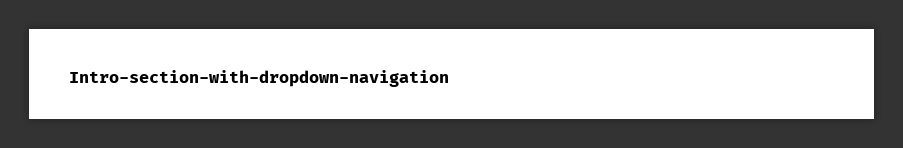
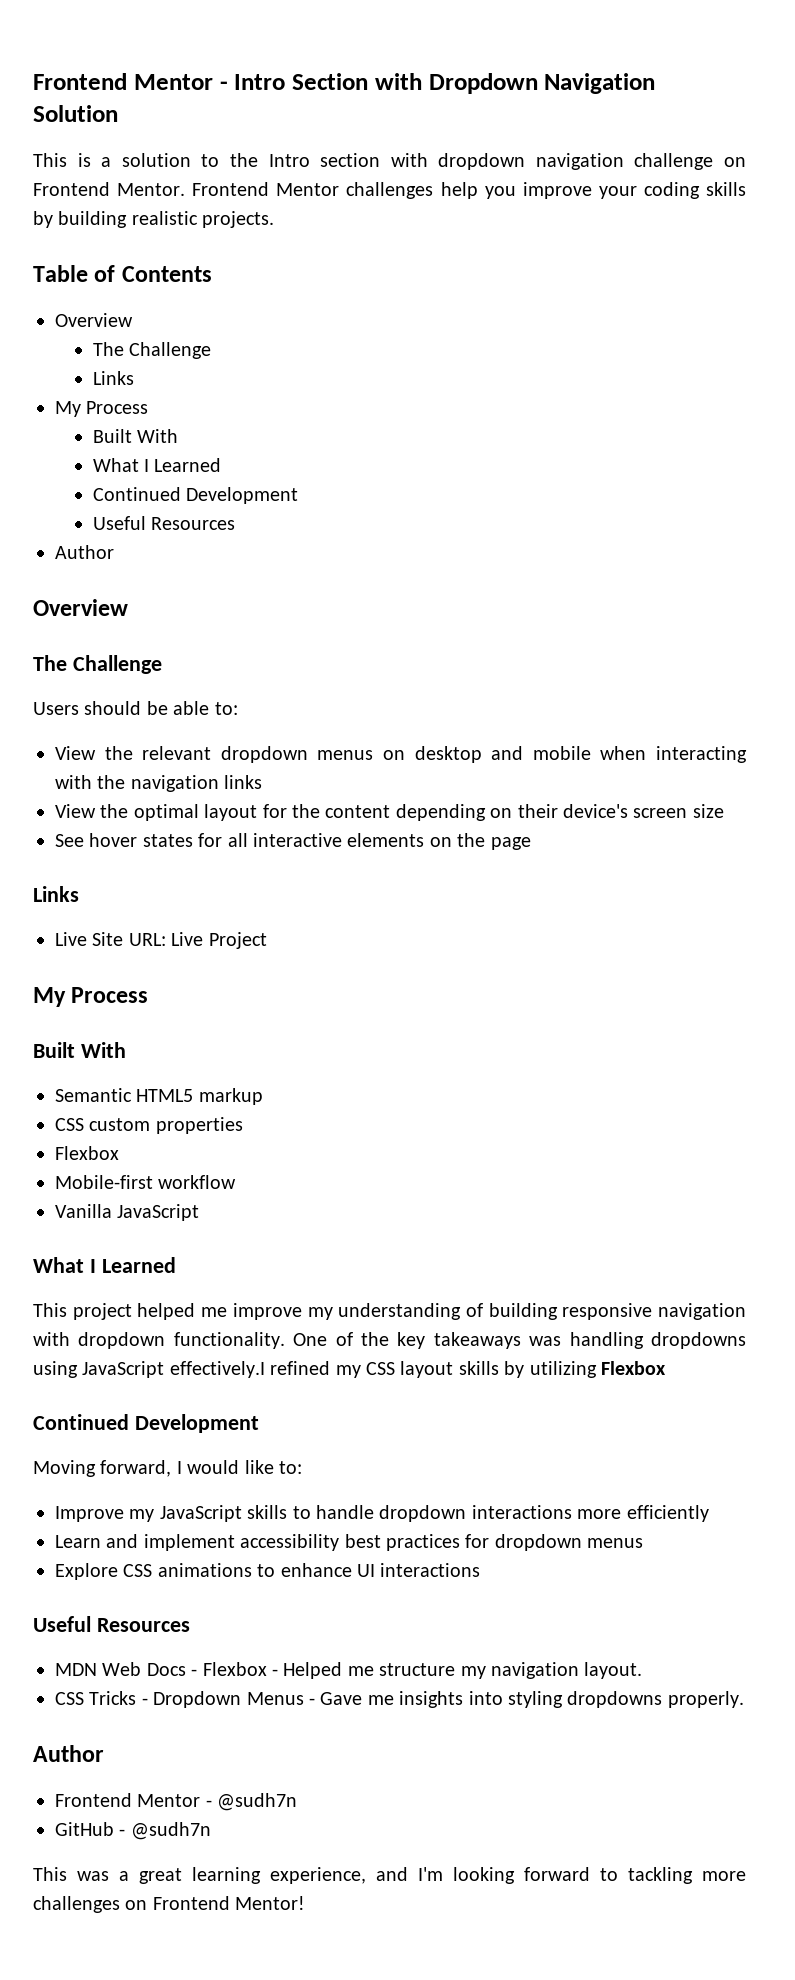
- Intro-section-with-dropdown-navigation
+ Frontend Mentor - Intro Section with Dropdown Navigation Solution
+ This is a solution to the Intro section with dropdown navigation challenge on Frontend Mentor. Frontend Mentor challenges help you improve your coding skills by building realistic projects.
+ Table of Contents
+ Overview
+ The Challenge
+ Links
+ My Process
+ Built With
+ What I Learned
+ Continued Development
+ Useful Resources
+ Author
+ Overview
+ The Challenge
+ Users should be able to:
+ View the relevant dropdown menus on desktop and mobile when interacting with the navigation links
+ View the optimal layout for the content depending on their device's screen size
+ See hover states for all interactive elements on the page
+ Links
+ Live Site URL: Live Project
+ My Process
+ Built With
+ Semantic HTML5 markup
+ CSS custom properties
+ Flexbox
+ Mobile-first workflow
+ Vanilla JavaScript
+ What I Learned
+ This project helped me improve my understanding of building responsive navigation with dropdown functionality. One of the key takeaways was handling dropdowns using JavaScript effectively.I refined my CSS layout skills by utilizing Flexbox
+ Continued Development
+ Moving forward, I would like to:
+ Improve my JavaScript skills to handle dropdown interactions more efficiently
+ Learn and implement accessibility best practices for dropdown menus
+ Explore CSS animations to enhance UI interactions
+ Useful Resources
+ MDN Web Docs - Flexbox - Helped me structure my navigation layout.
+ CSS Tricks - Dropdown Menus - Gave me insights into styling dropdowns properly.
+ Author
+ Frontend Mentor - @sudh7n
+ GitHub - @sudh7n
+ This was a great learning experience, and I'm looking forward to tackling more challenges on Frontend Mentor!

